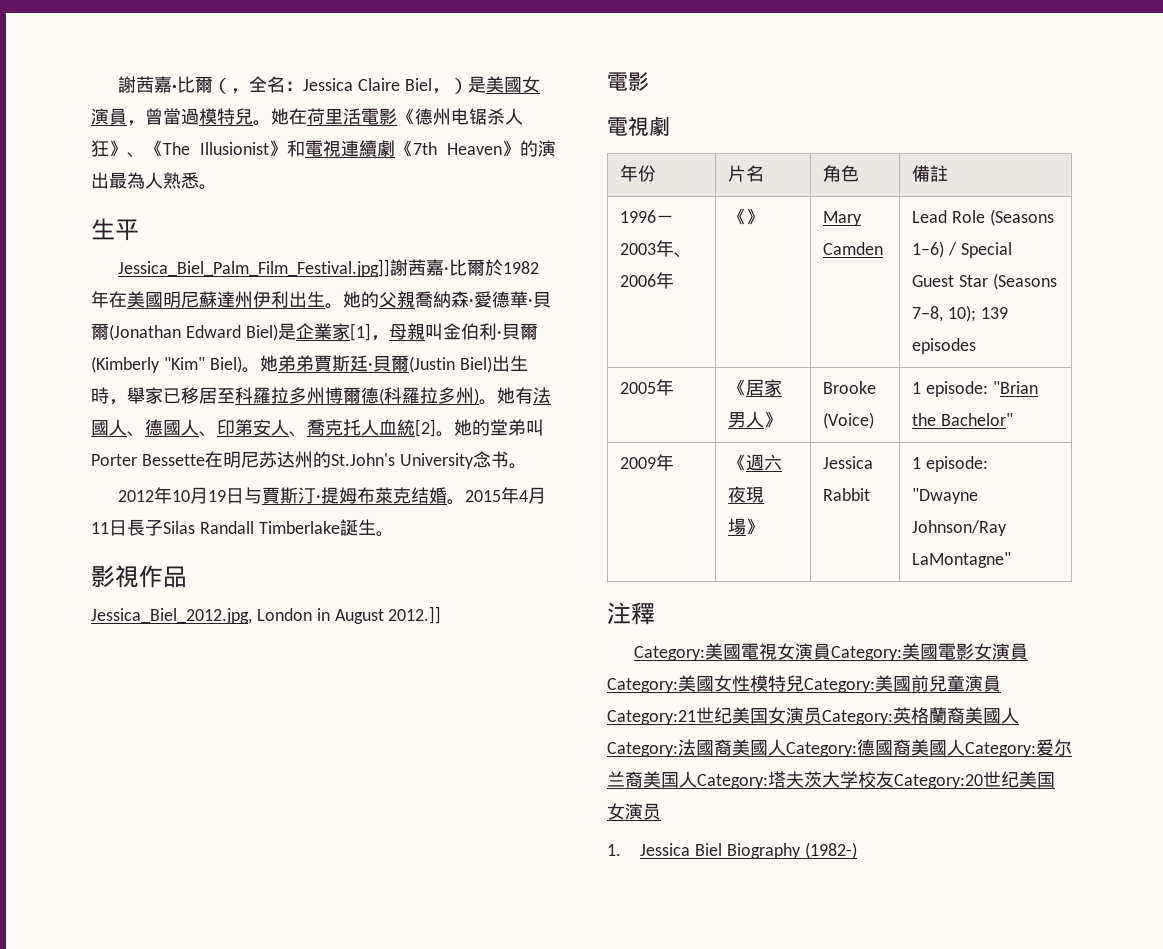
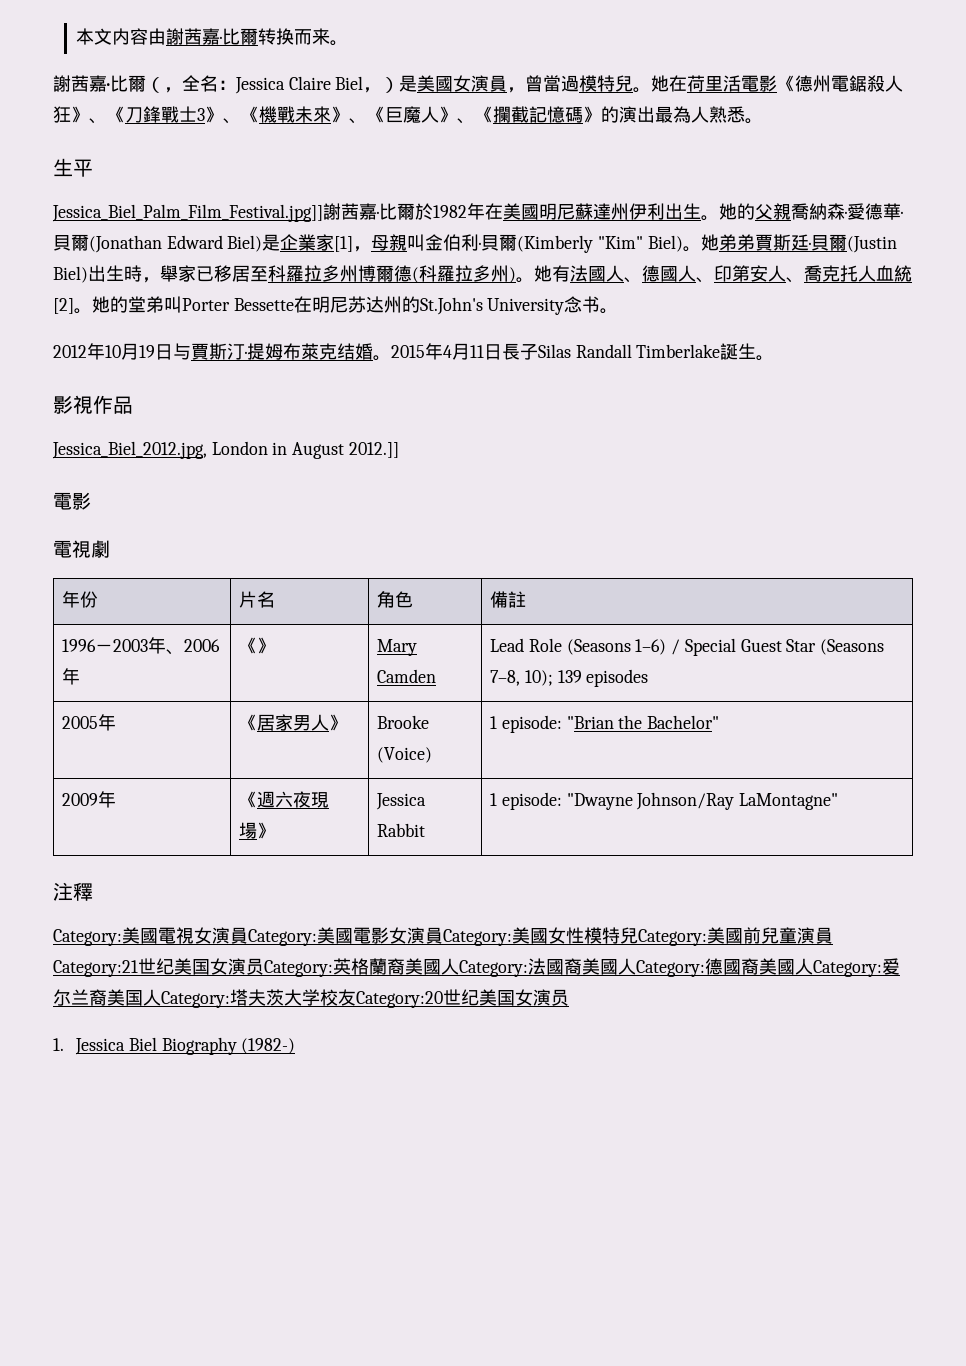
+ 本文内容由謝茜嘉·比爾转换而来。
- 她在荷里活電影《德州电锯杀人狂》、《The Illusionist》和電視連續劇《7th Heaven》的演出最為人熟悉。
+ 她在荷里活電影《德州電鋸殺人狂》、《刀鋒戰士3》、《機戰未來》、《巨魔人》、《攔截記憶碼》的演出最為人熟悉。

